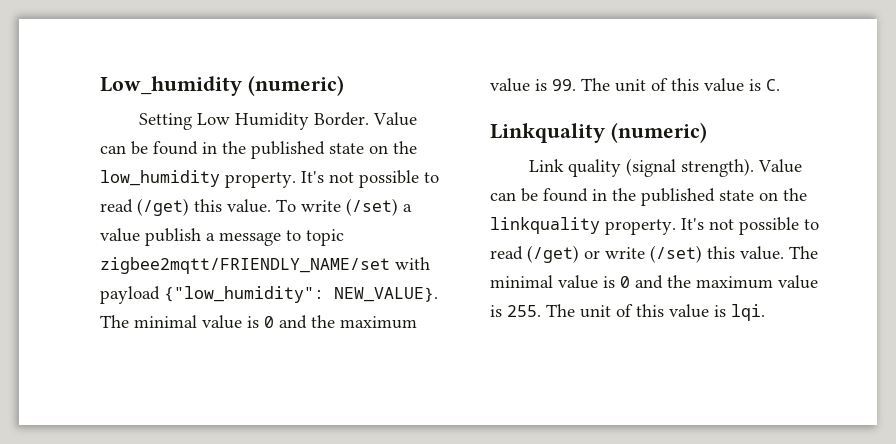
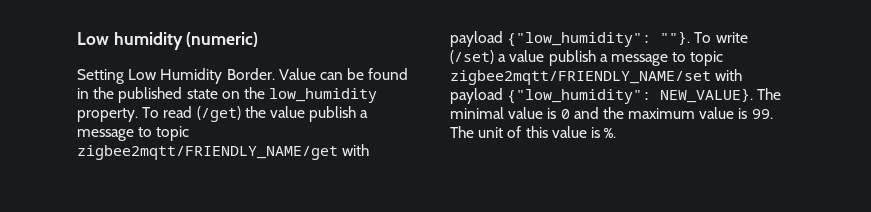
- Low_humidity (numeric)
+ Low humidity (numeric)
- It's not possible to read (/get) this value.
+ To read (/get) the value publish a message to topic zigbee2mqtt/FRIENDLY_NAME/get with payload {"low_humidity": ""}.
- The minimal value is 0 and the maximum value is 99. The unit of this value is C.
- Linkquality (numeric)
- Link quality (signal strength). Value can be found in the published state on the linkquality property. It's not possible to read (/get) or write (/set) this value. The minimal value is 0 and the maximum value is 255. The unit of this value is lqi.
+ The minimal value is 0 and the maximum value is 99. The unit of this value is %.

